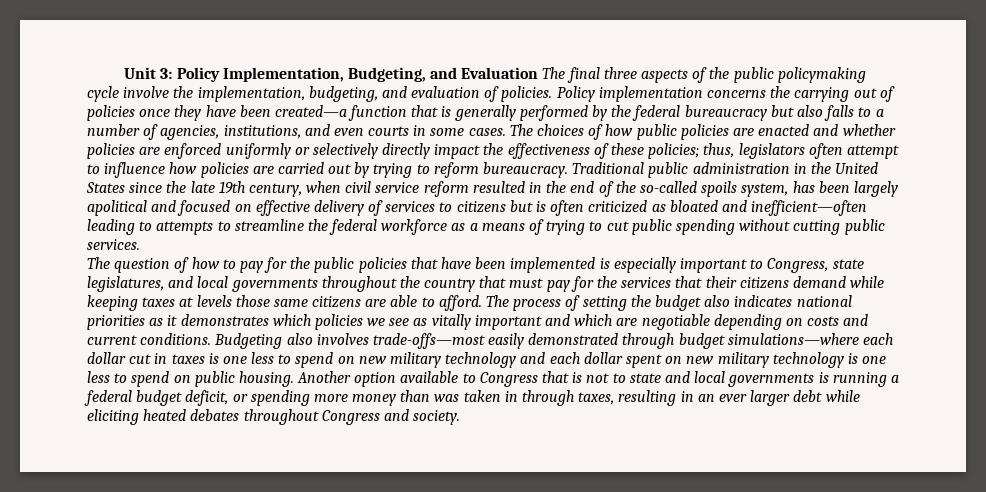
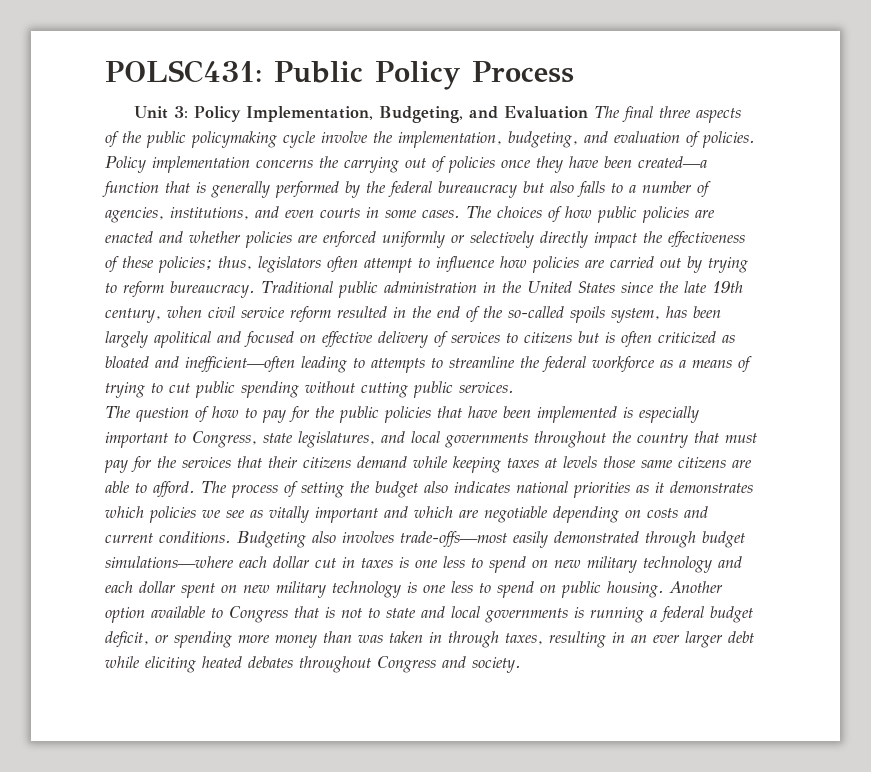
+ POLSC431: Public Policy Process

